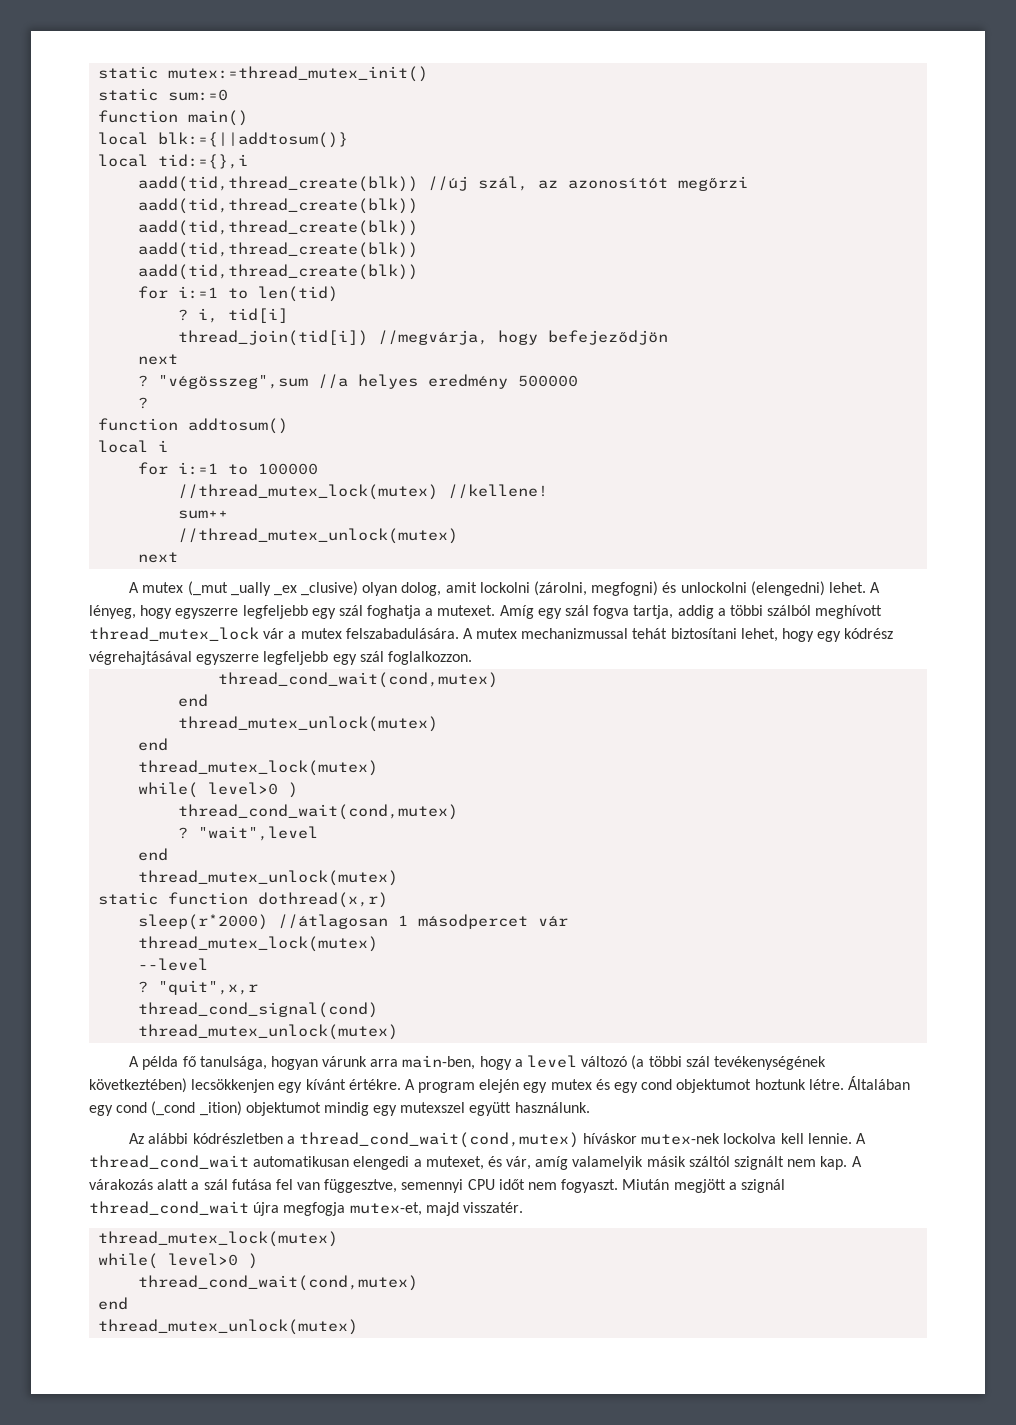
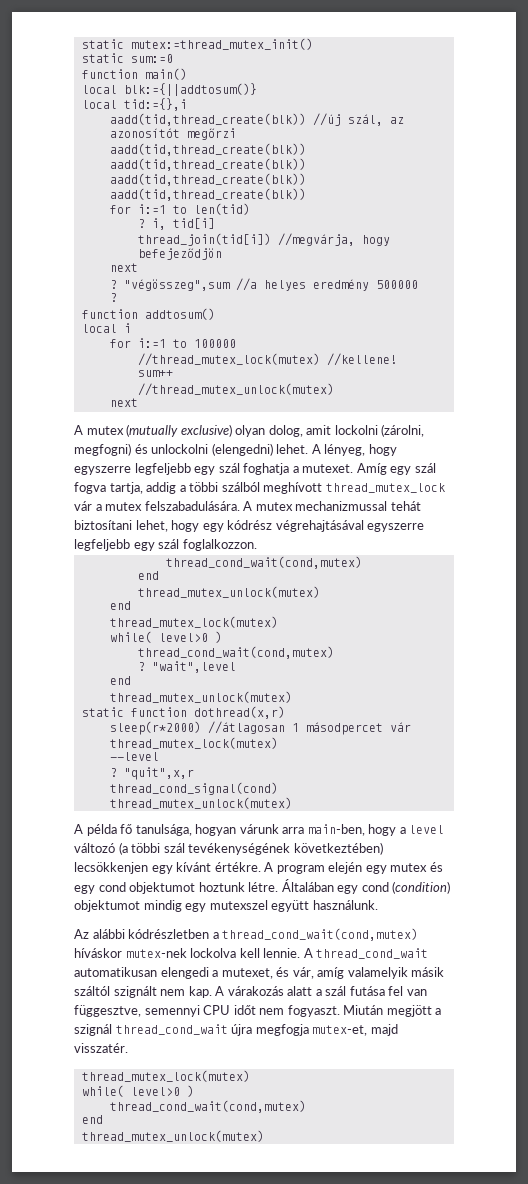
- A mutex (_mut _ually _ex _clusive) olyan dolog, amit lockolni (zárolni, megfogni) és unlockolni (elengedni) lehet.
+ A mutex (mutually exclusive) olyan dolog, amit lockolni (zárolni, megfogni) és unlockolni (elengedni) lehet.
- Általában egy cond (_cond _ition) objektumot mindig egy mutexszel együtt használunk.
+ Általában egy cond (condition) objektumot mindig egy mutexszel együtt használunk.

